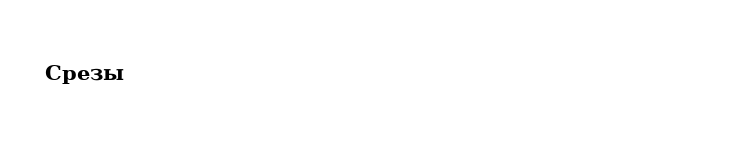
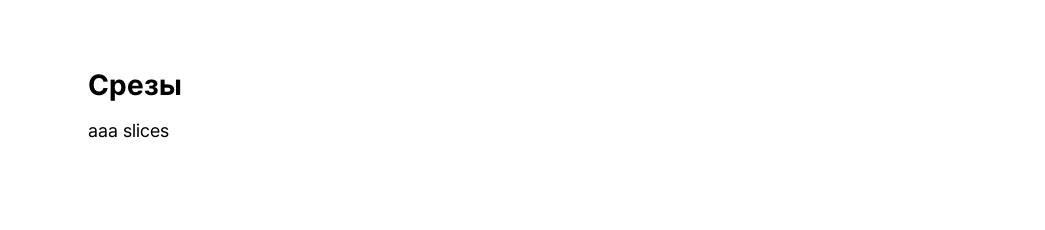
+ aaa slices

